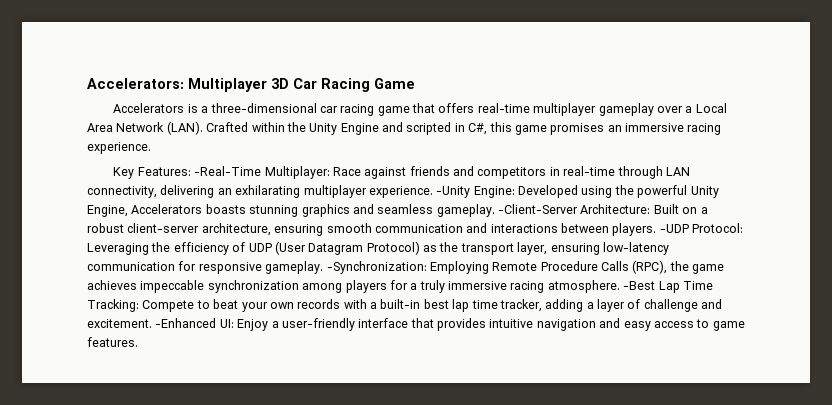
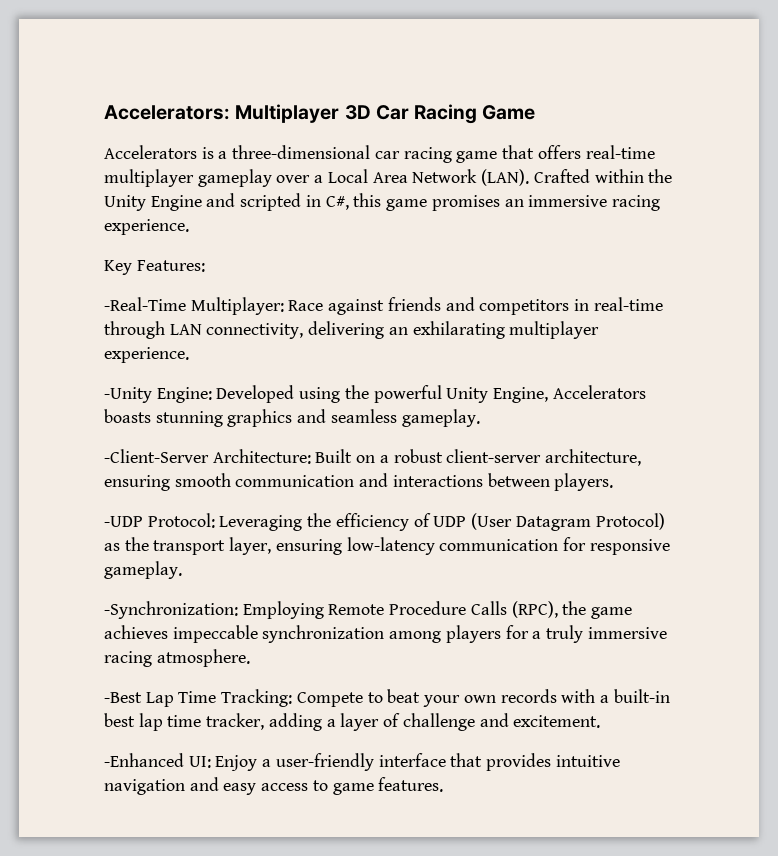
- Key Features: -Real-Time Multiplayer:
+ Key Features:
+ -Real-Time Multiplayer:
- Race against friends and competitors in real-time through LAN connectivity, delivering an exhilarating multiplayer experience. -Unity Engine:
+ Race against friends and competitors in real-time through LAN connectivity, delivering an exhilarating multiplayer experience.
+ -Unity Engine:
- Developed using the powerful Unity Engine, Accelerators boasts stunning graphics and seamless gameplay. -Client-Server Architecture:
+ Developed using the powerful Unity Engine, Accelerators boasts stunning graphics and seamless gameplay.
+ -Client-Server Architecture:
- Built on a robust client-server architecture, ensuring smooth communication and interactions between players. -UDP Protocol:
+ Built on a robust client-server architecture, ensuring smooth communication and interactions between players.
+ -UDP Protocol:
- Leveraging the efficiency of UDP (User Datagram Protocol) as the transport layer, ensuring low-latency communication for responsive gameplay. -Synchronization:
+ Leveraging the efficiency of UDP (User Datagram Protocol) as the transport layer, ensuring low-latency communication for responsive gameplay.
+ -Synchronization:
- Employing Remote Procedure Calls (RPC), the game achieves impeccable synchronization among players for a truly immersive racing atmosphere. -Best Lap Time Tracking:
+ Employing Remote Procedure Calls (RPC), the game achieves impeccable synchronization among players for a truly immersive racing atmosphere.
+ -Best Lap Time Tracking:
- Compete to beat your own records with a built-in best lap time tracker, adding a layer of challenge and excitement. -Enhanced UI:
+ Compete to beat your own records with a built-in best lap time tracker, adding a layer of challenge and excitement.
+ -Enhanced UI:

